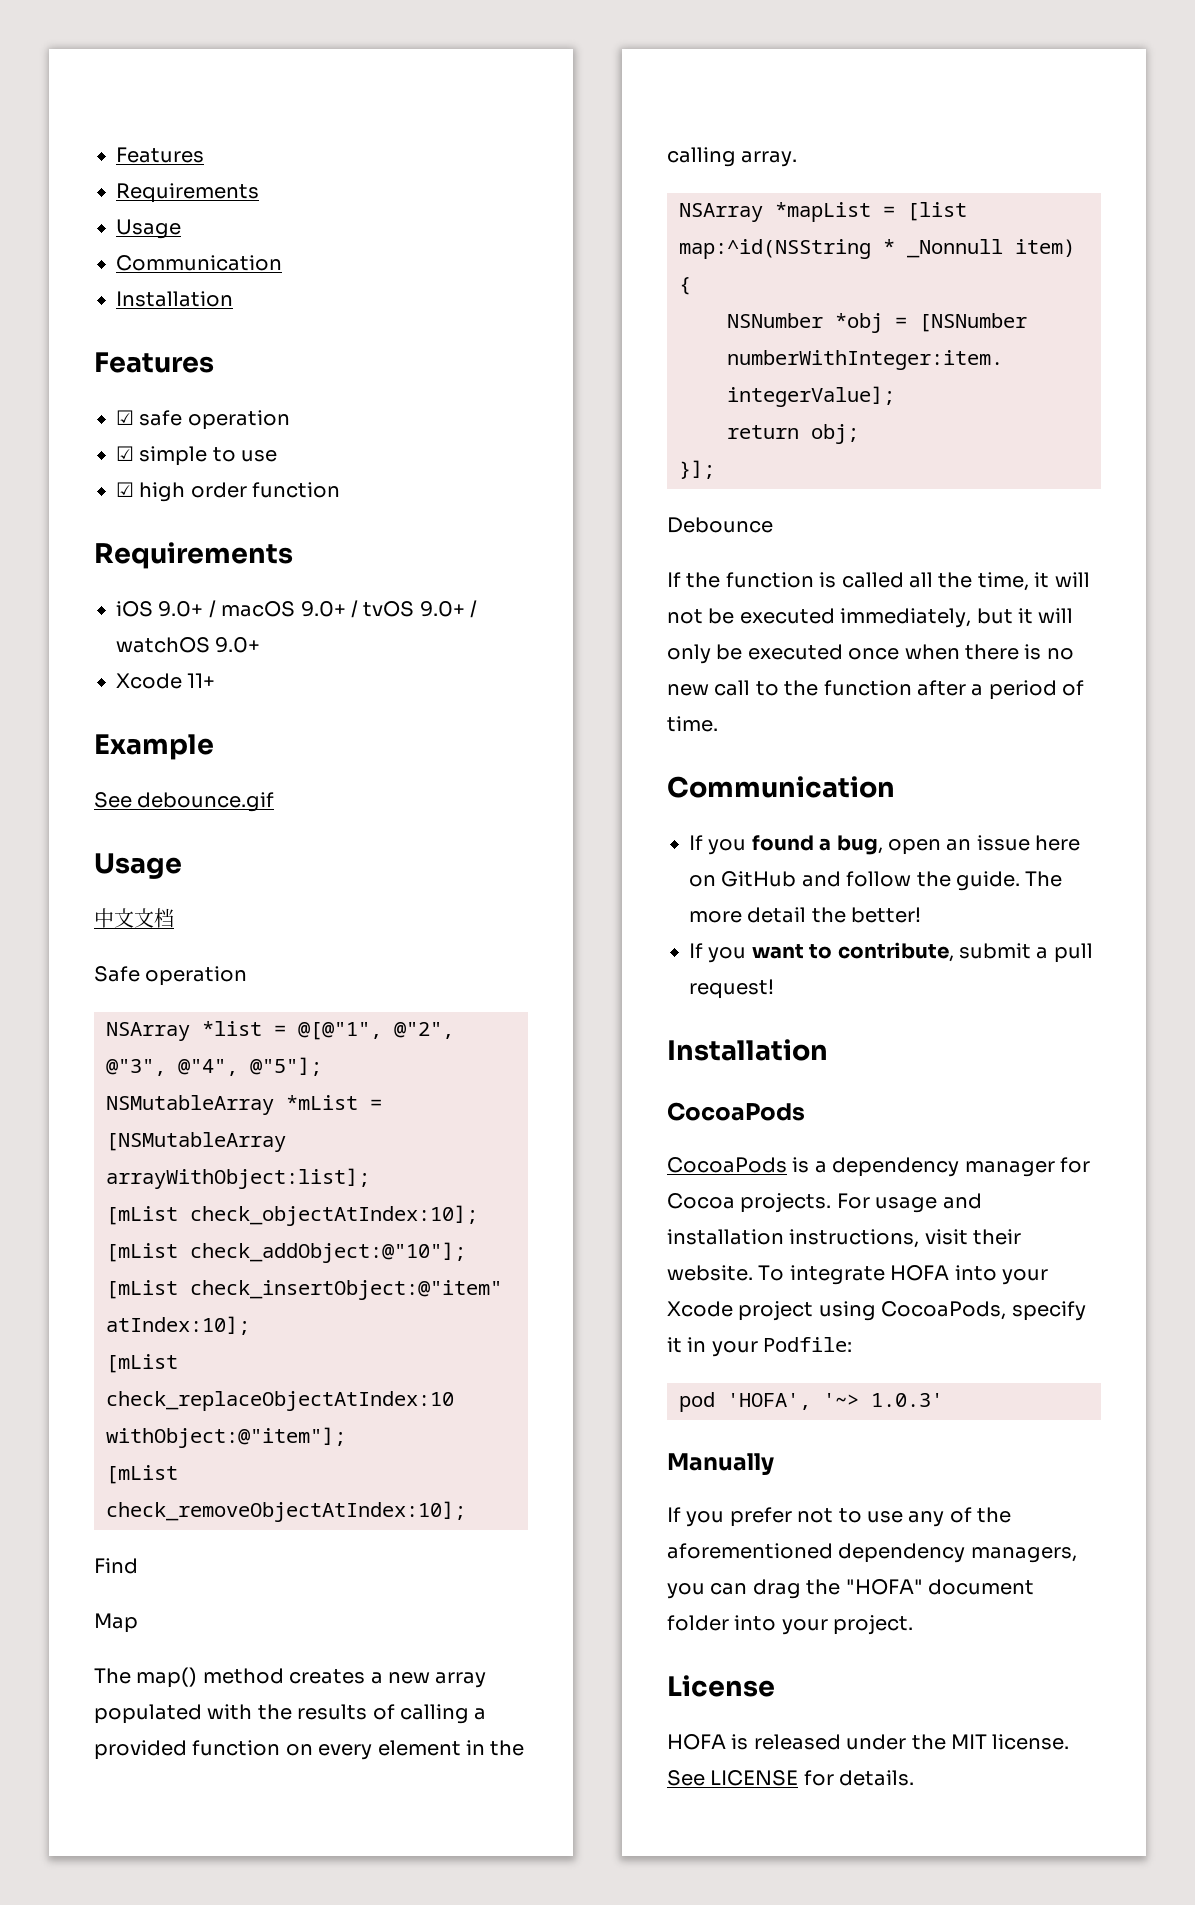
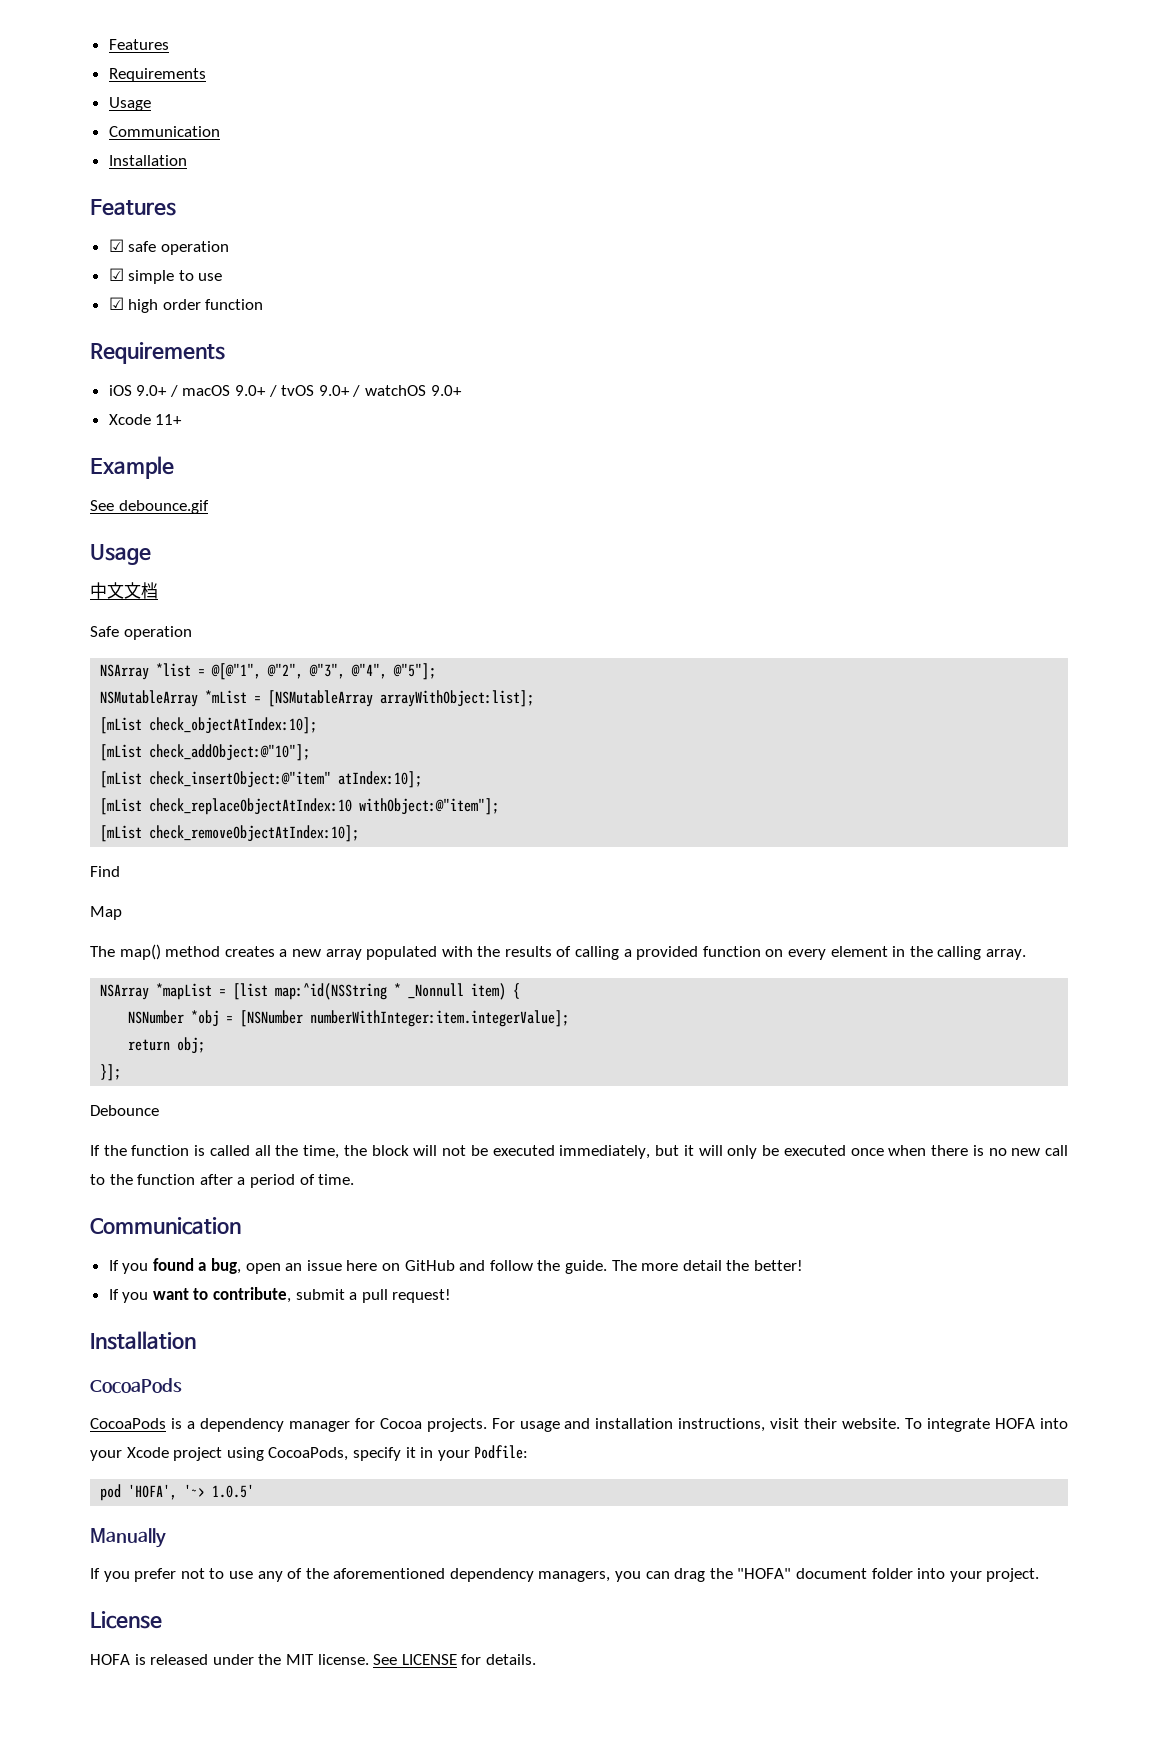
- If the function is called all the time, it will not be executed immediately, but it will only be executed once when there is no new call to the function after a period of time.
+ If the function is called all the time, the block will not be executed immediately, but it will only be executed once when there is no new call to the function after a period of time.
- pod 'HOFA', '~> 1.0.3'
+ pod 'HOFA', '~> 1.0.5'

